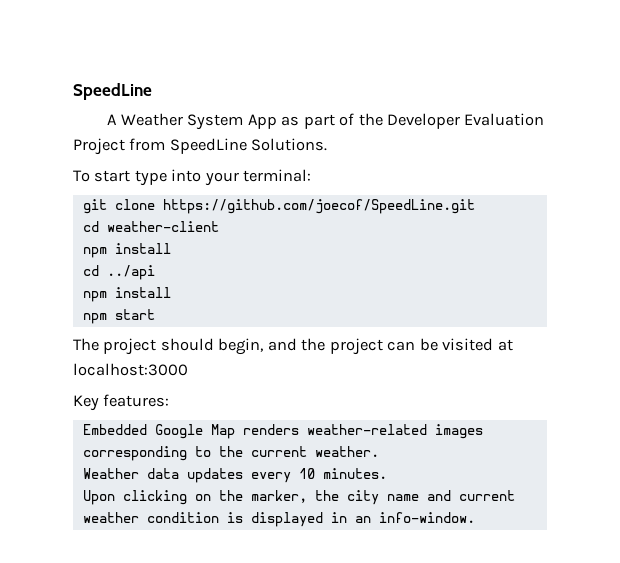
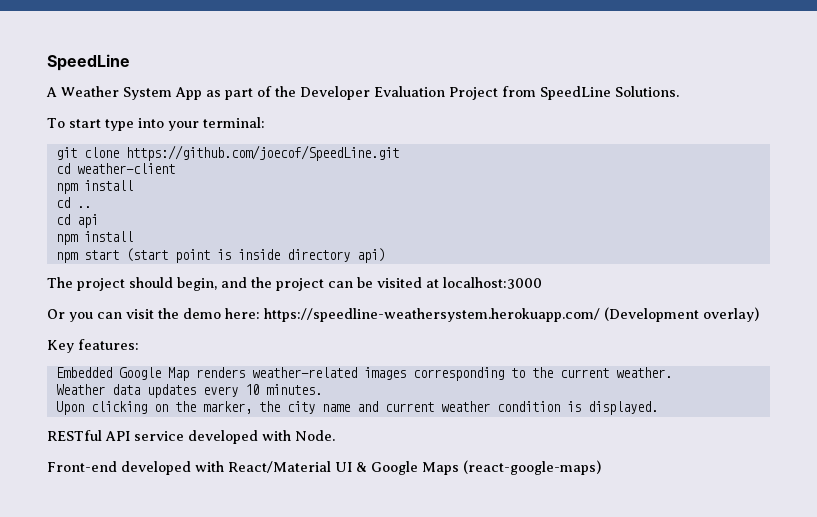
- cd ../api
+ cd ..
+ cd api
- npm start
+ npm start (start point is inside directory api)
+ Or you can visit the demo here: https://speedline-weathersystem.herokuapp.com/ (Development overlay)
- Upon clicking on the marker, the city name and current weather condition is displayed in an info-window.
+ Upon clicking on the marker, the city name and current weather condition is displayed.
+ RESTful API service developed with Node.
+ Front-end developed with React/Material UI & Google Maps (react-google-maps)

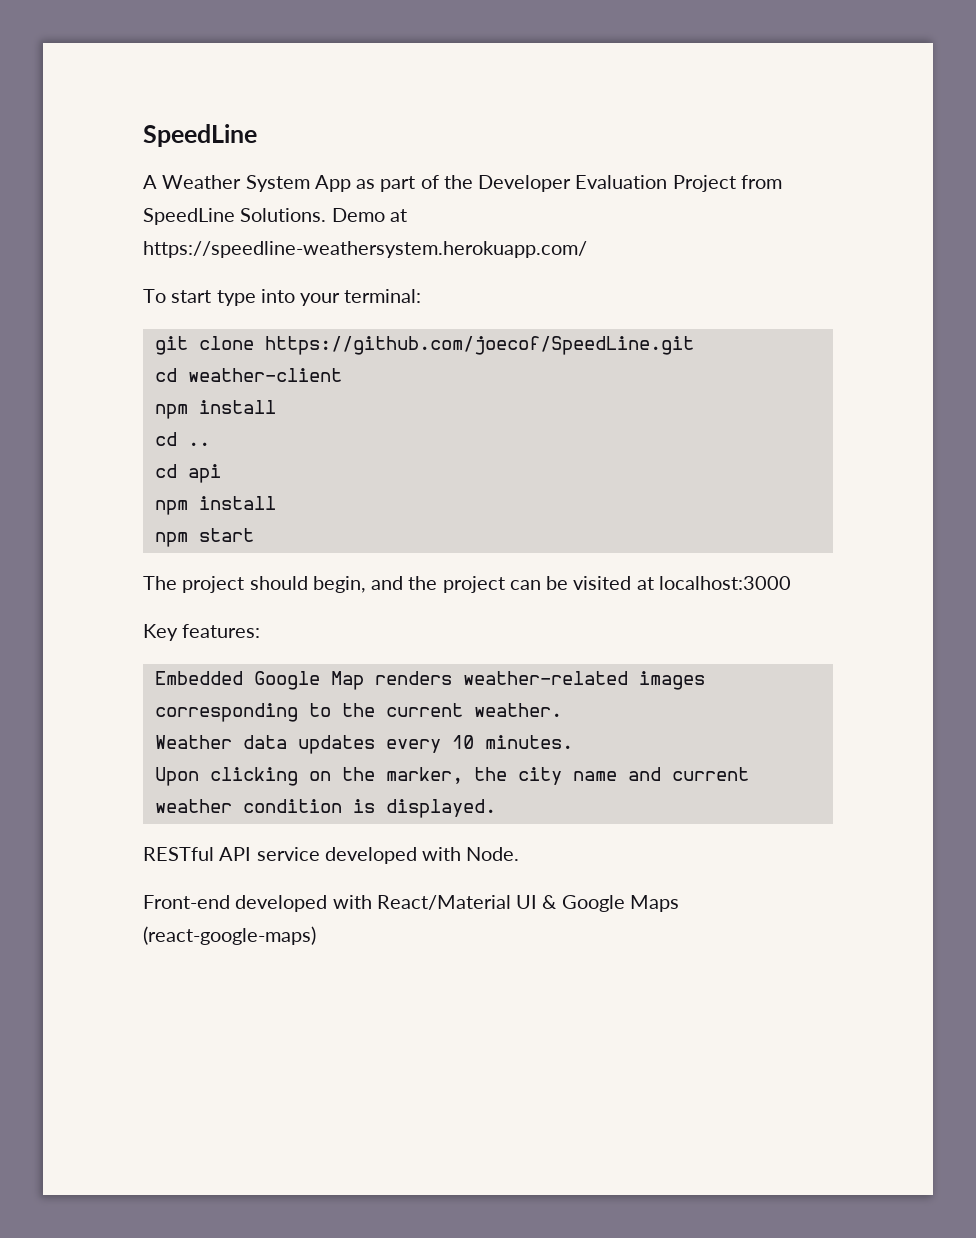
+ Demo at https://speedline-weathersystem.herokuapp.com/
- npm start (start point is inside directory api)
+ npm start
- Or you can visit the demo here: https://speedline-weathersystem.herokuapp.com/ (Development overlay)

